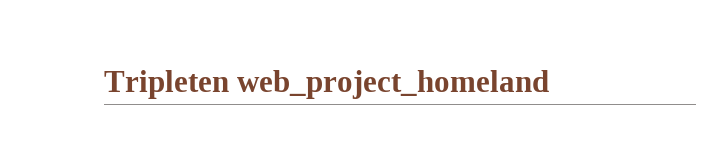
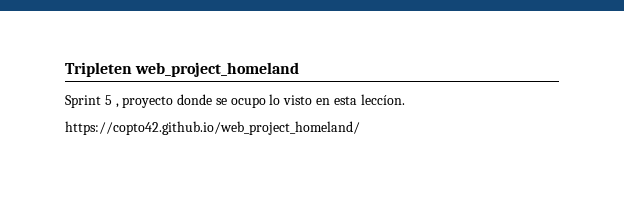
+ Sprint 5 , proyecto donde se ocupo lo visto en esta leccíon.
+ https://copto42.github.io/web_project_homeland/

